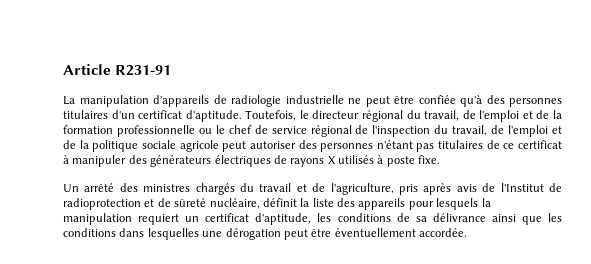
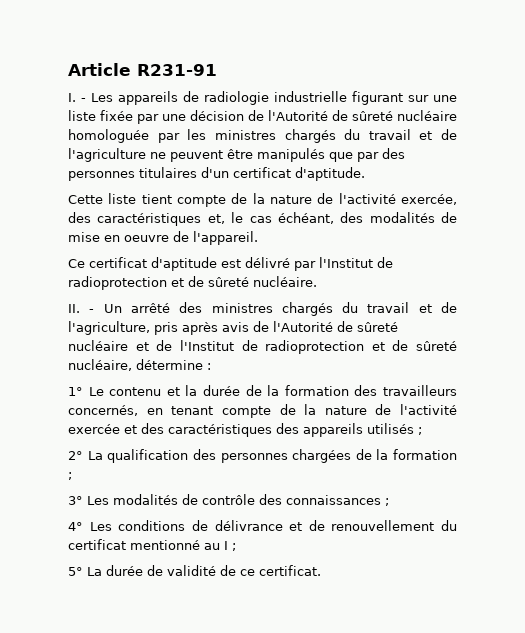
- La manipulation d'appareils de radiologie industrielle ne peut être confiée qu'à des personnes titulaires d'un certificat d'aptitude. Toutefois, le directeur régional du travail, de l'emploi et de la formation professionnelle ou le chef de service régional de l'inspection du travail, de l'emploi et de la politique sociale agricole peut autoriser des personnes n'étant pas titulaires de ce certificat à manipuler des générateurs électriques de rayons X utilisés à poste fixe.
- Un arrêté des ministres chargés du travail et de l'agriculture, pris après avis de l'Institut de radioprotection et de sûreté nucléaire, définit la liste des appareils pour lesquels la manipulation requiert un certificat d'aptitude, les conditions de sa délivrance ainsi que les conditions dans lesquelles une dérogation peut être éventuellement accordée.
+ I. - Les appareils de radiologie industrielle figurant sur une liste fixée par une décision de l'Autorité de sûreté nucléaire homologuée par les ministres chargés du travail et de l'agriculture ne peuvent être manipulés que par des personnes titulaires d'un certificat d'aptitude.
+ Cette liste tient compte de la nature de l'activité exercée, des caractéristiques et, le cas échéant, des modalités de mise en oeuvre de l'appareil.
+ Ce certificat d'aptitude est délivré par l'Institut de radioprotection et de sûreté nucléaire.
+ II. - Un arrêté des ministres chargés du travail et de l'agriculture, pris après avis de l'Autorité de sûreté nucléaire et de l'Institut de radioprotection et de sûreté nucléaire, détermine :
+ 1° Le contenu et la durée de la formation des travailleurs concernés, en tenant compte de la nature de l'activité exercée et des caractéristiques des appareils utilisés ;
+ 2° La qualification des personnes chargées de la formation ;
+ 3° Les modalités de contrôle des connaissances ;
+ 4° Les conditions de délivrance et de renouvellement du certificat mentionné au I ;
+ 5° La durée de validité de ce certificat.

